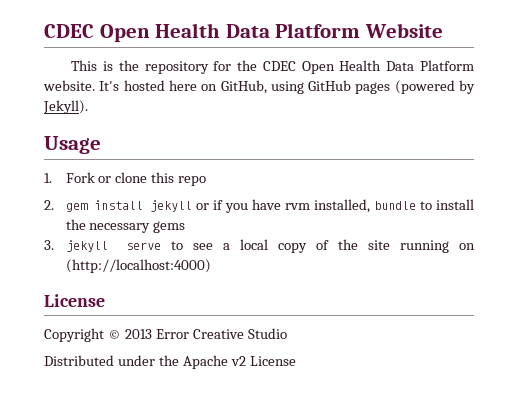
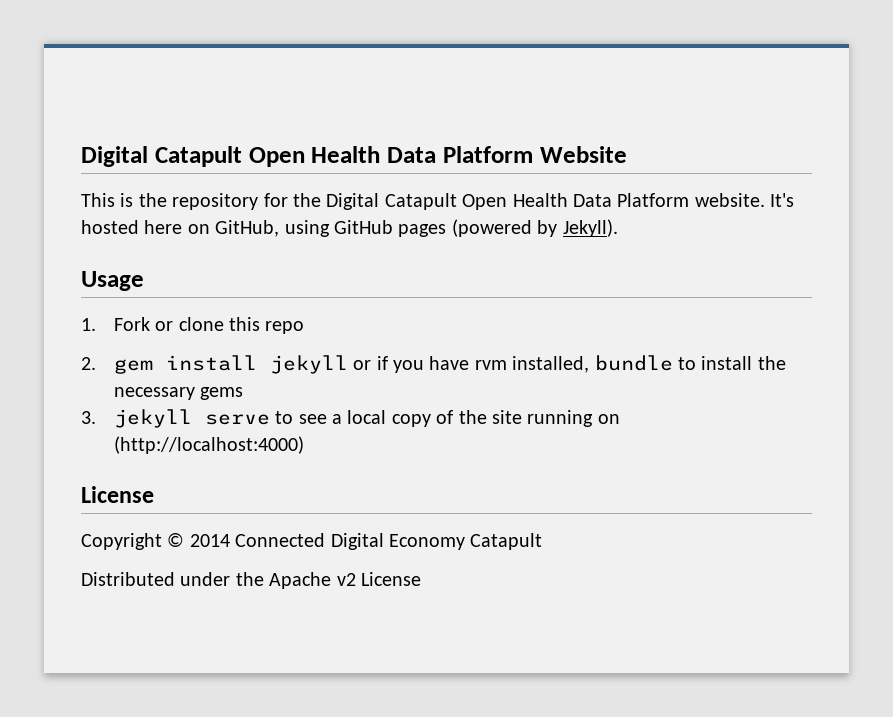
- CDEC Open Health Data Platform Website
+ Digital Catapult Open Health Data Platform Website
- This is the repository for the CDEC Open Health Data Platform website.
+ This is the repository for the Digital Catapult Open Health Data Platform website.
- Copyright © 2013 Error Creative Studio
+ Copyright © 2014 Connected Digital Economy Catapult

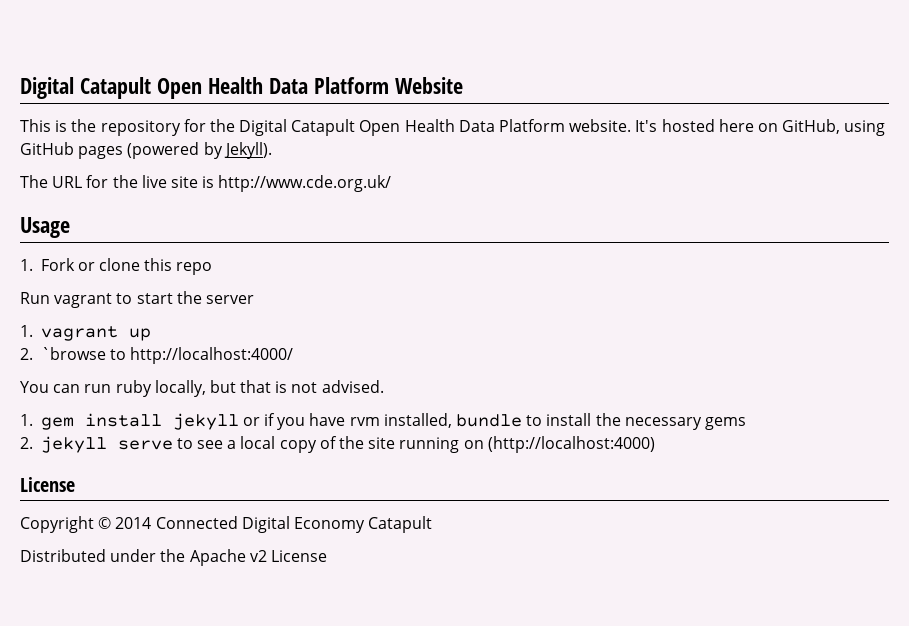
+ The URL for the live site is http://www.cde.org.uk/
- 2. gem install jekyll or if you have rvm installed, bundle to install the necessary gems
+ Run vagrant to start the server
+ 1. vagrant up
+ 2. `browse to http://localhost:4000/
+ You can run ruby locally, but that is not advised.
+ 1. gem install jekyll or if you have rvm installed, bundle to install the necessary gems
- 3. jekyll serve to see a local copy of the site running on (http://localhost:4000)
+ 2. jekyll serve to see a local copy of the site running on (http://localhost:4000)

